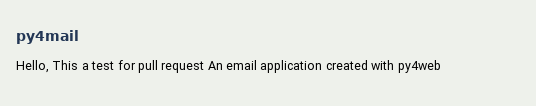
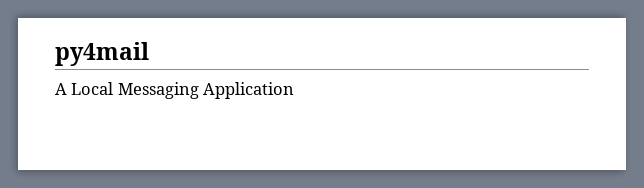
- Hello, This a test for pull request An email application created with py4web
+ A Local Messaging Application

